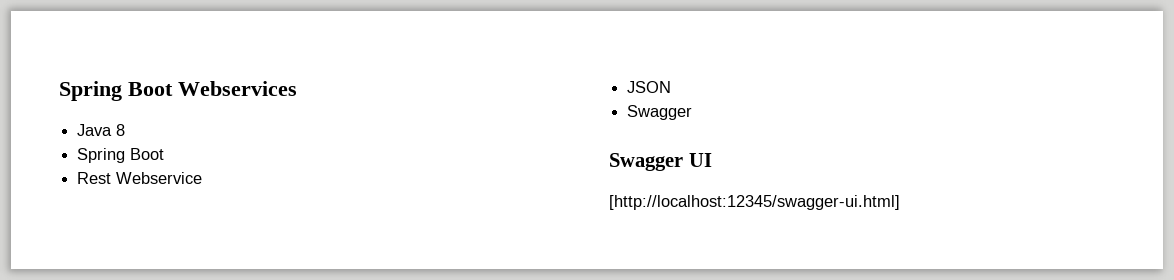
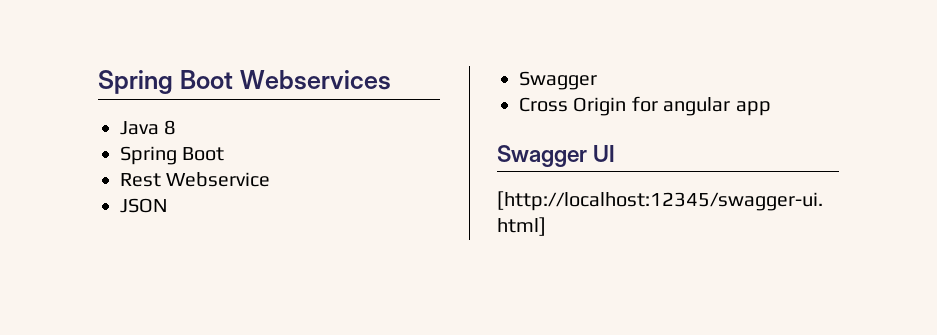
+ Cross Origin for angular app

